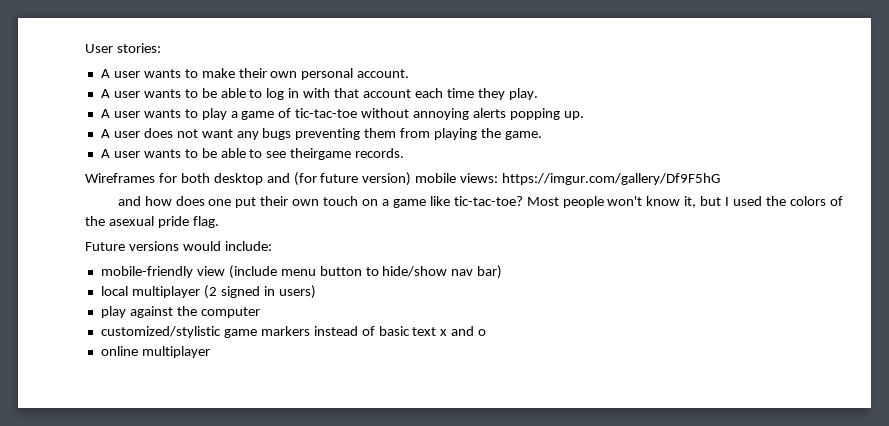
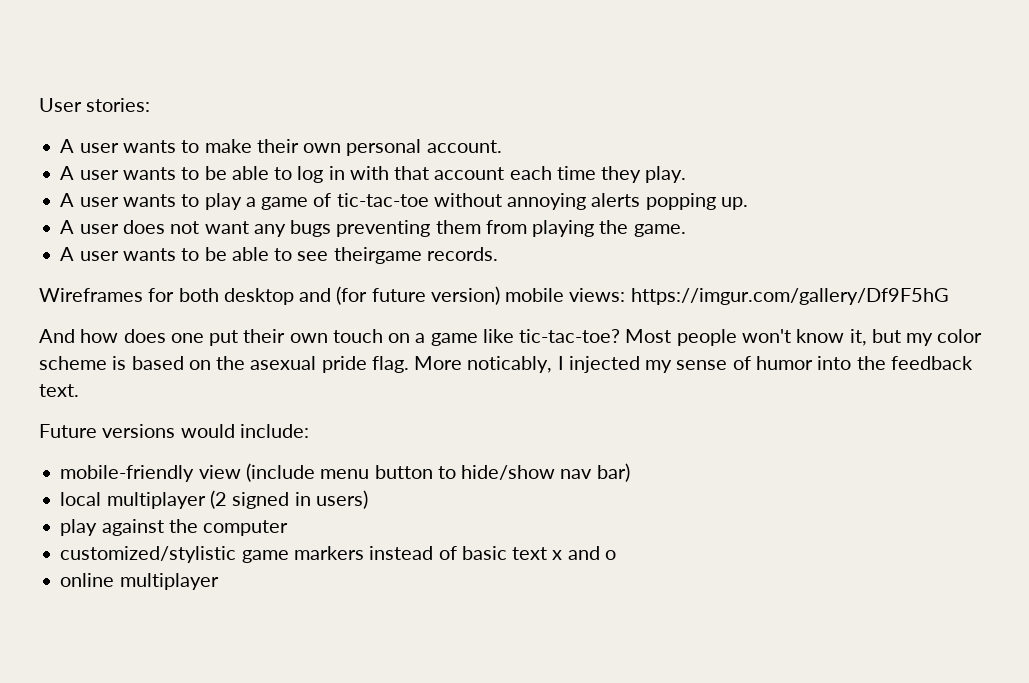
- and how does one put their own touch on a game like tic-tac-toe?
+ And how does one put their own touch on a game like tic-tac-toe?
- Most people won't know it, but I used the colors of the asexual pride flag.
+ Most people won't know it, but my color scheme is based on the asexual pride flag. More noticably, I injected my sense of humor into the feedback text.

